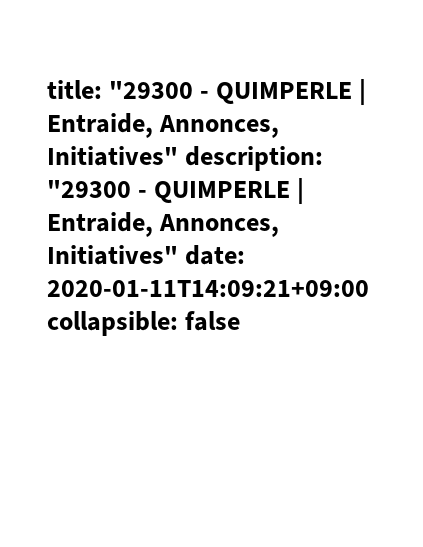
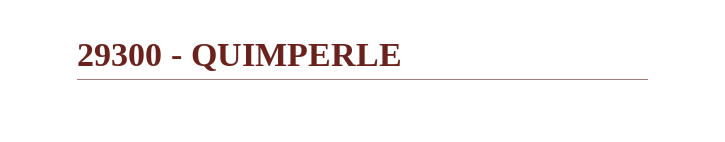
- title: "29300 - QUIMPERLE | Entraide, Annonces, Initiatives" description: "29300 - QUIMPERLE | Entraide, Annonces, Initiatives" date: 2020-01-11T14:09:21+09:00 collapsible: false
+ 29300 - QUIMPERLE

